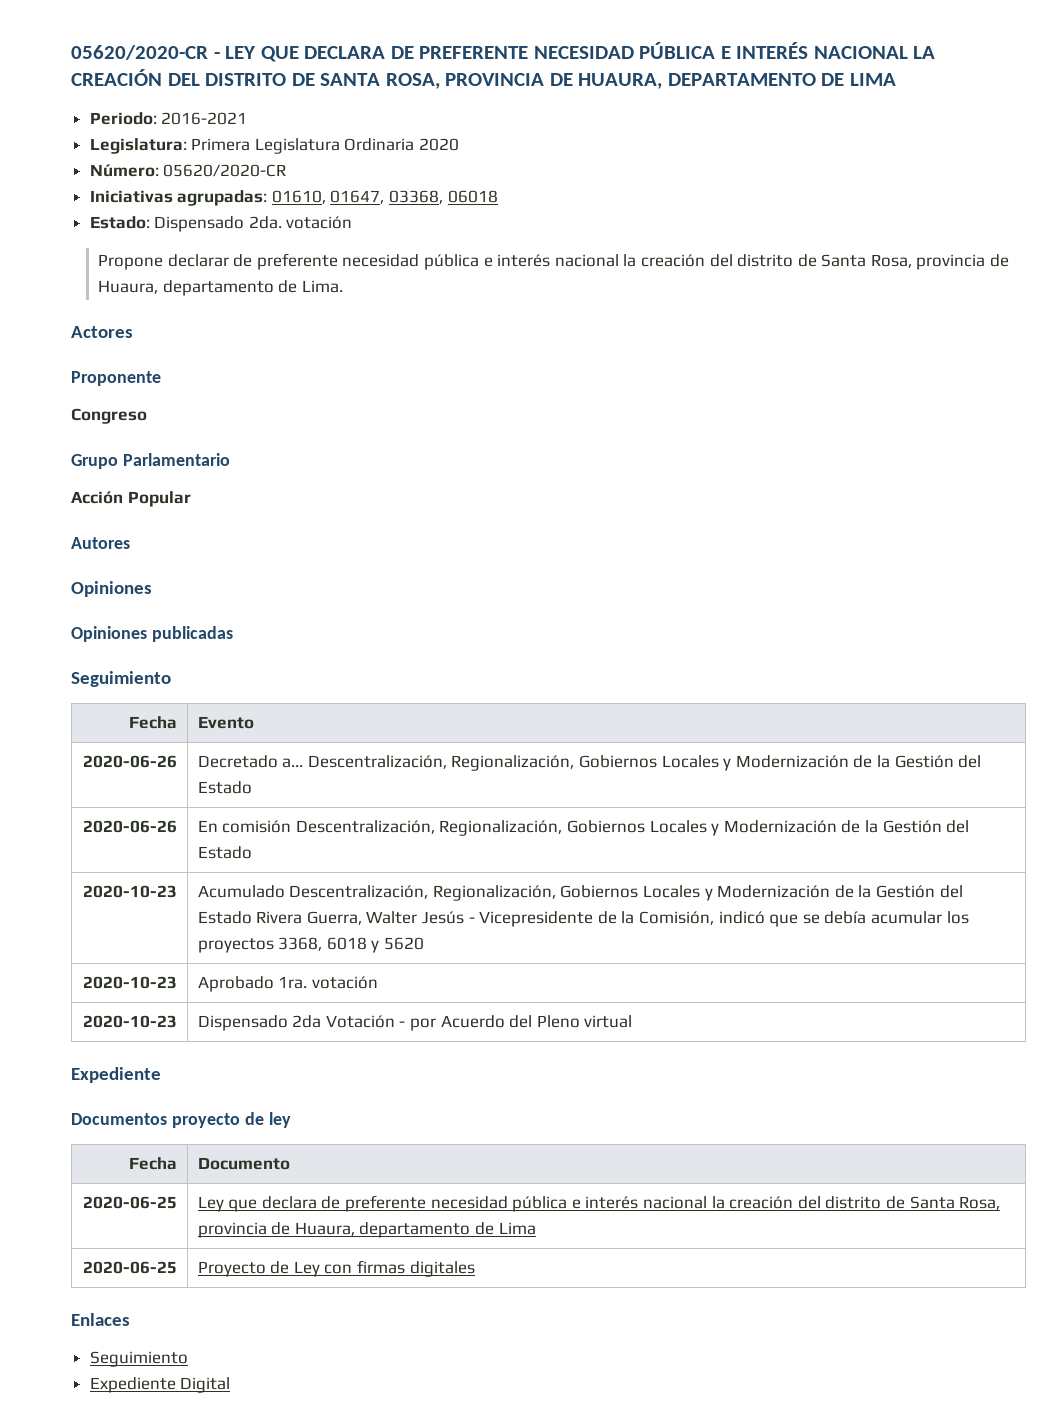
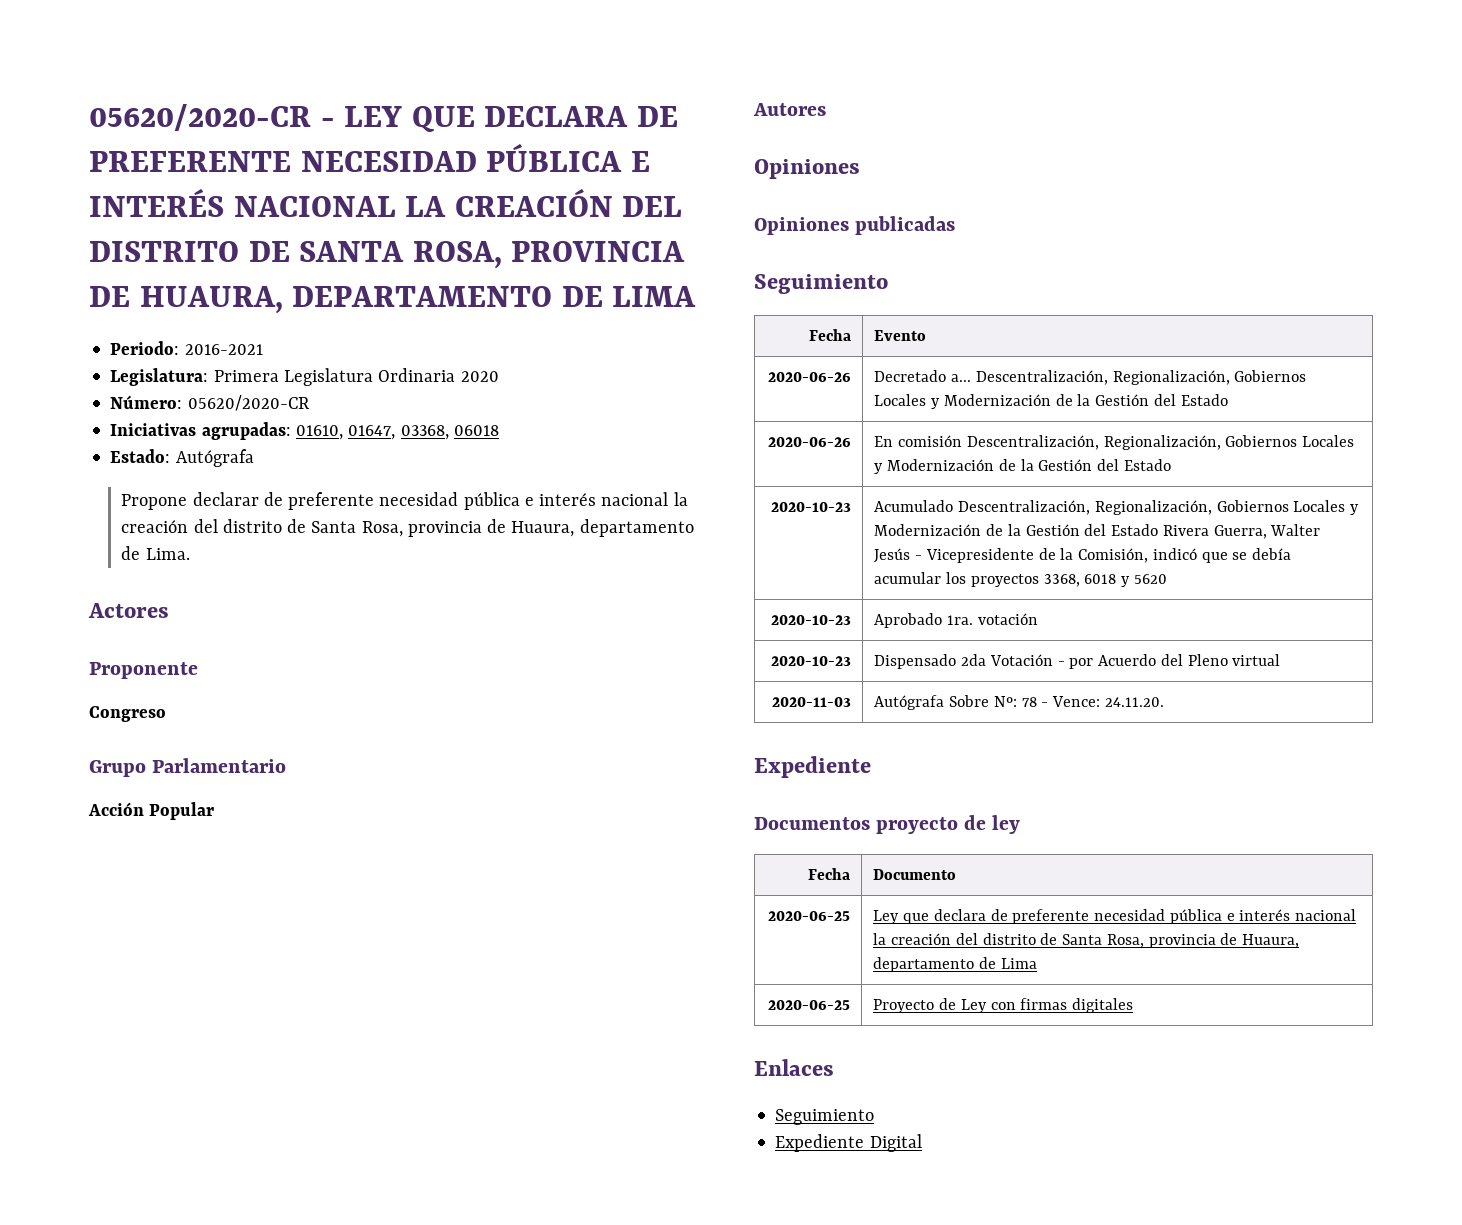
- Estado: Dispensado 2da. votación
+ Estado: Autógrafa
+ 2020-11-03 | Autógrafa Sobre Nº: 78 - Vence: 24.11.20.

